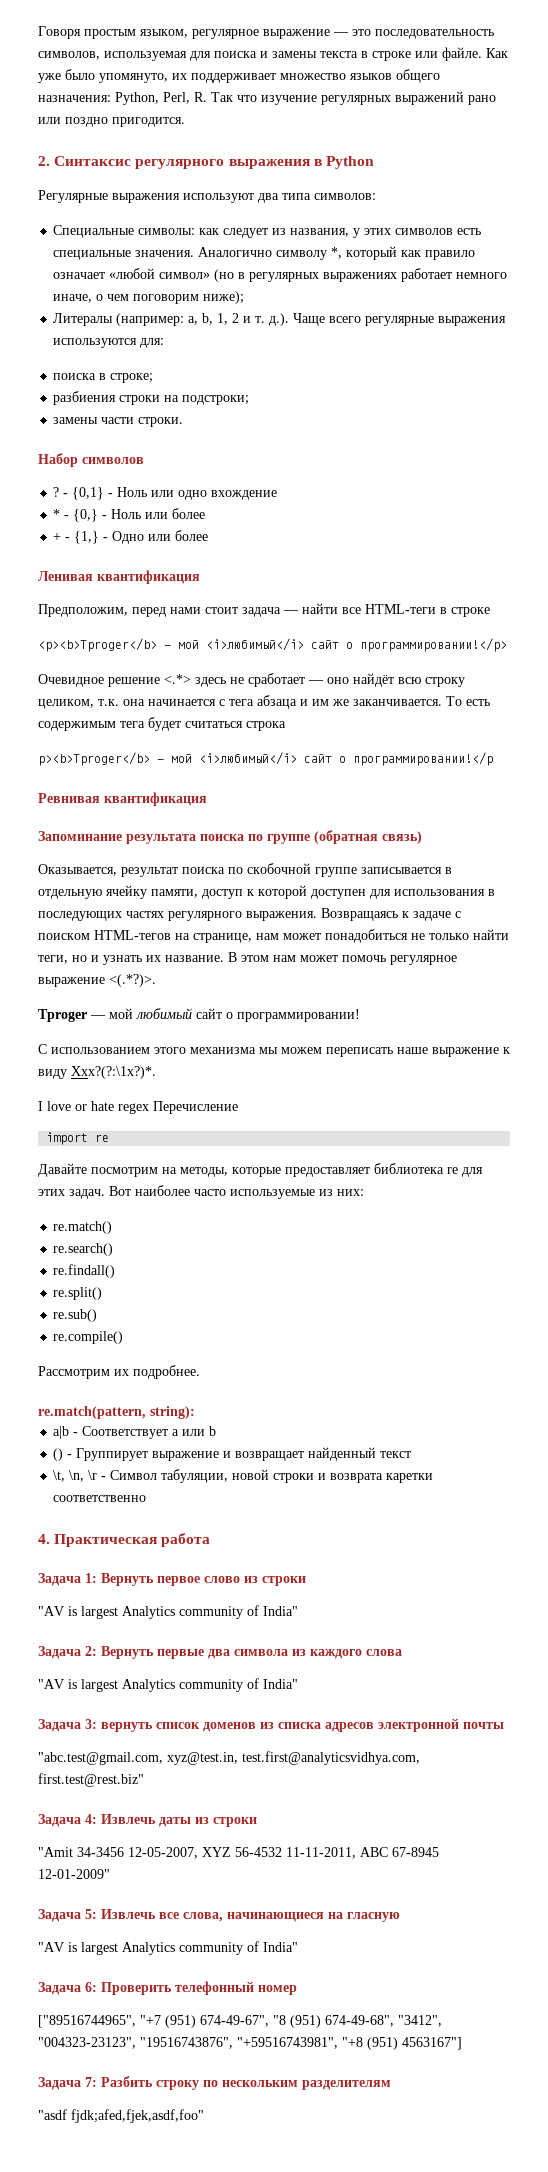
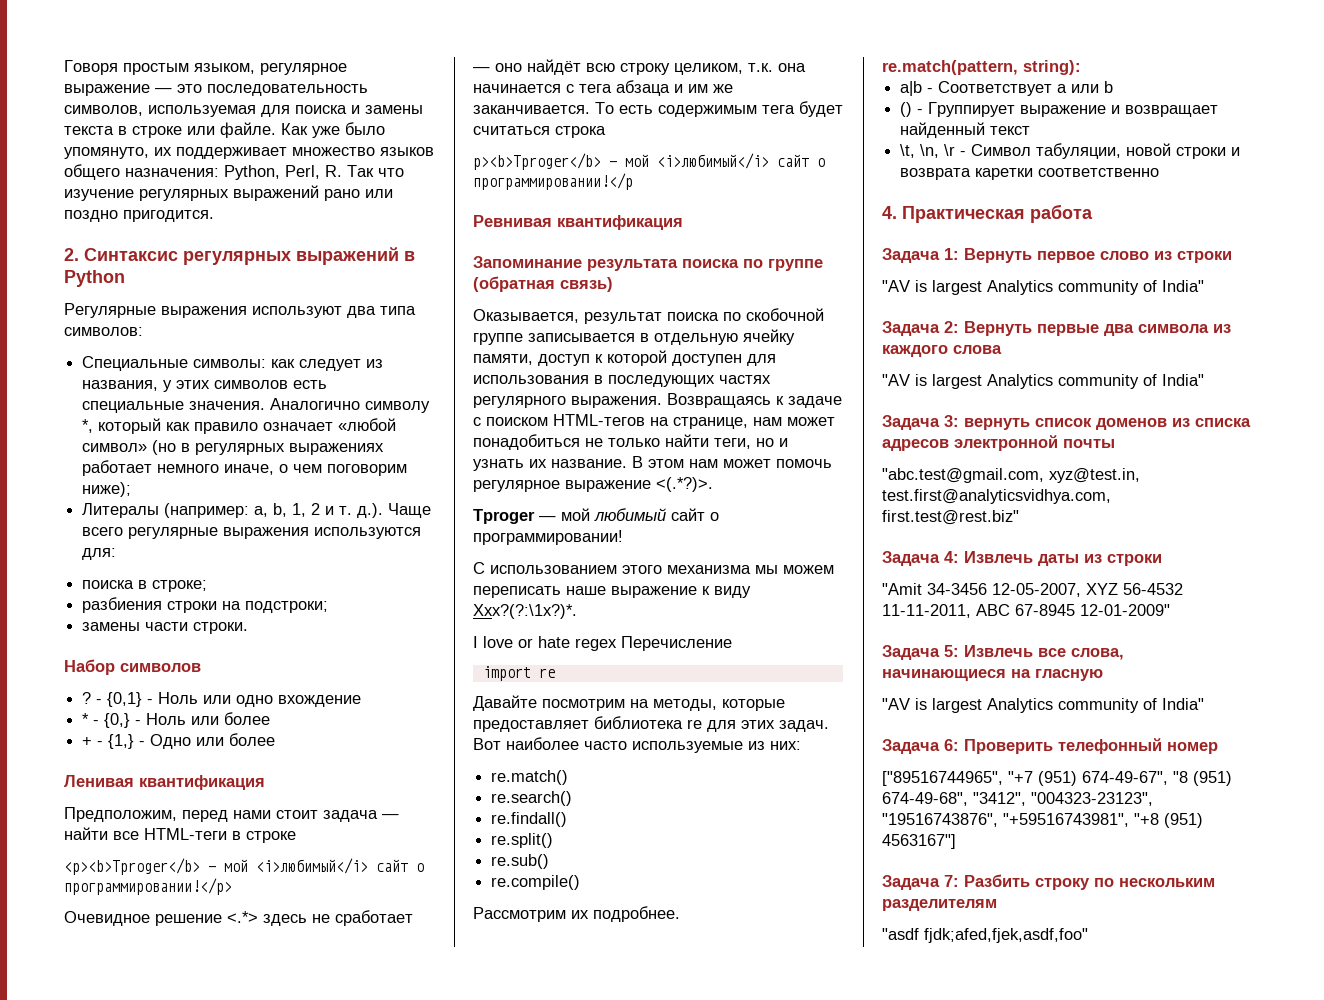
- 2. Синтаксис регулярного выражения в Python
+ 2. Синтаксис регулярных выражений в Python

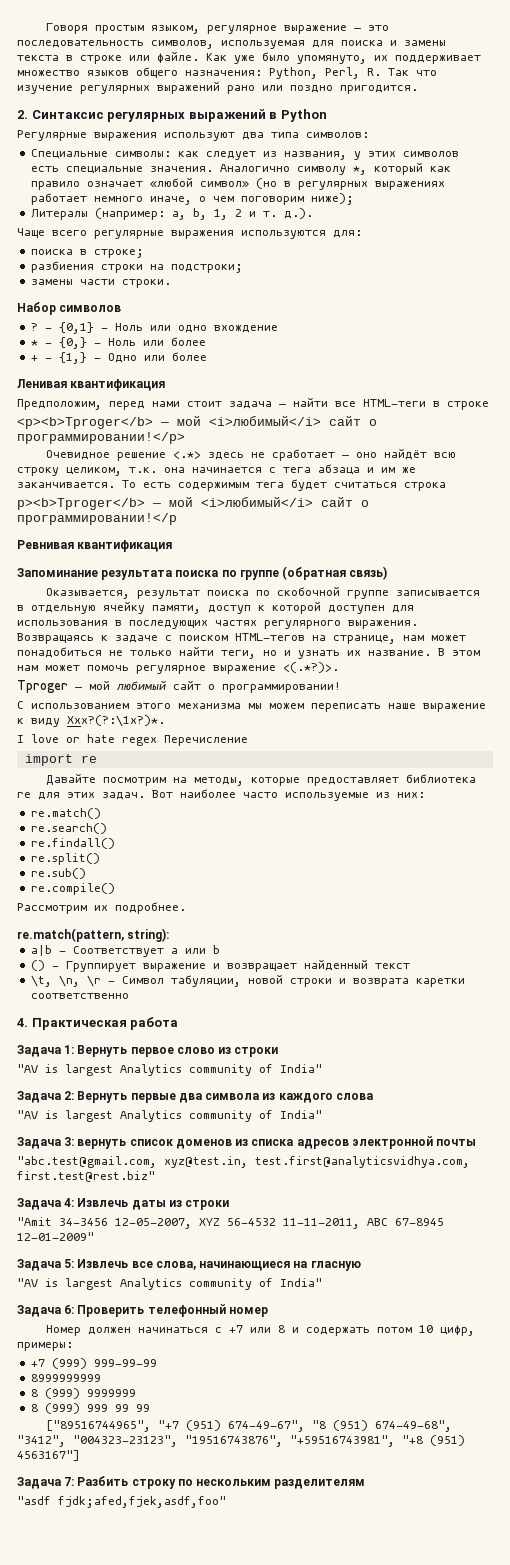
- Литералы (например: a, b, 1, 2 и т. д.). Чаще всего регулярные выражения используются для:
+ Литералы (например: a, b, 1, 2 и т. д.).
+ Чаще всего регулярные выражения используются для:
+ Номер должен начинаться с +7 или 8 и содержать потом 10 цифр, примеры:
+ +7 (999) 999-99-99
+ 8999999999
+ 8 (999) 9999999
+ 8 (999) 999 99 99

